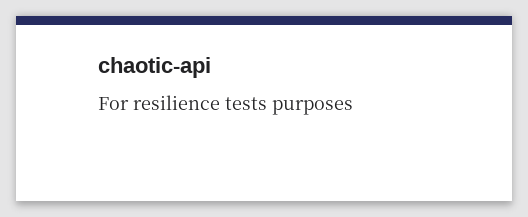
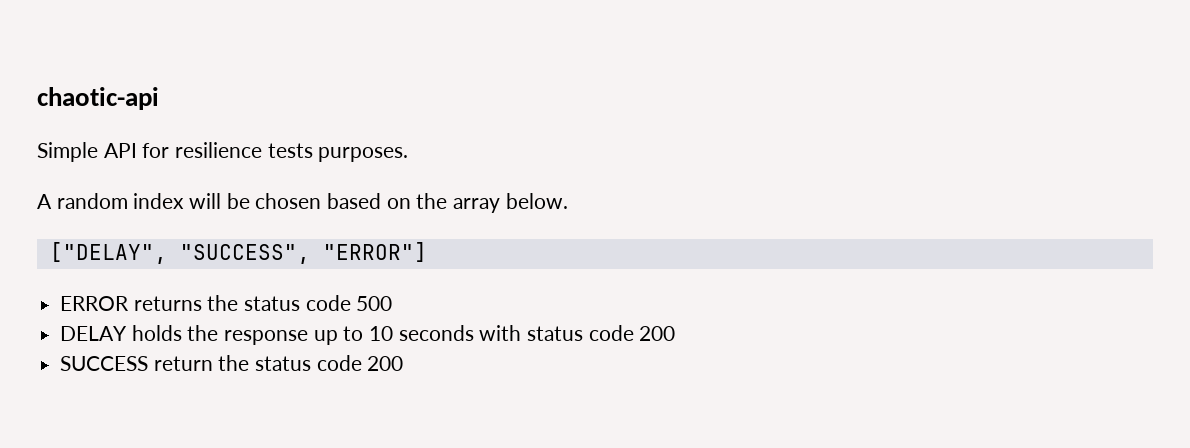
- For resilience tests purposes
+ Simple API for resilience tests purposes.
+ A random index will be chosen based on the array below.
+ ["DELAY", "SUCCESS", "ERROR"]
+ ERROR returns the status code 500
+ DELAY holds the response up to 10 seconds with status code 200
+ SUCCESS return the status code 200

